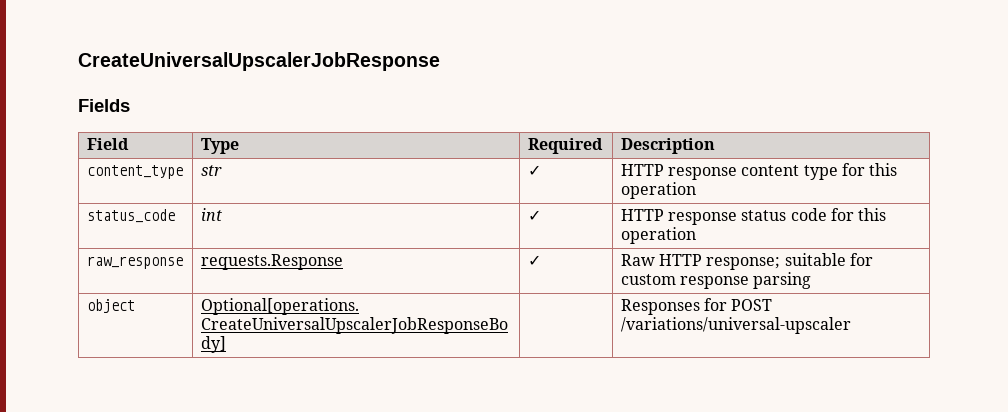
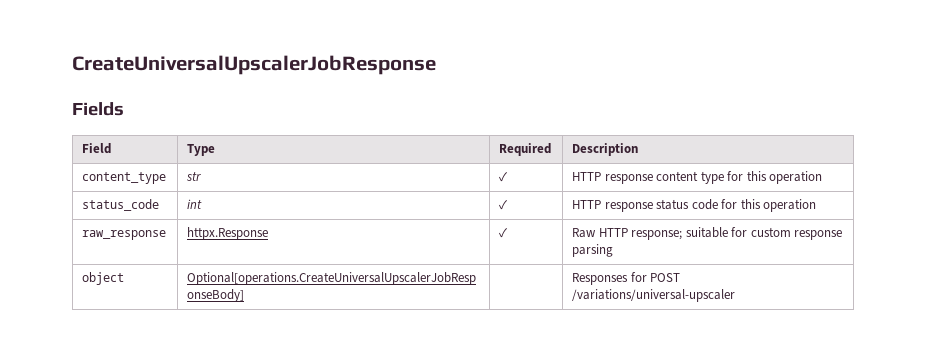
- raw_response | requests.Response | ✓ | Raw HTTP response; suitable for custom response parsing
+ raw_response | httpx.Response | ✓ | Raw HTTP response; suitable for custom response parsing

